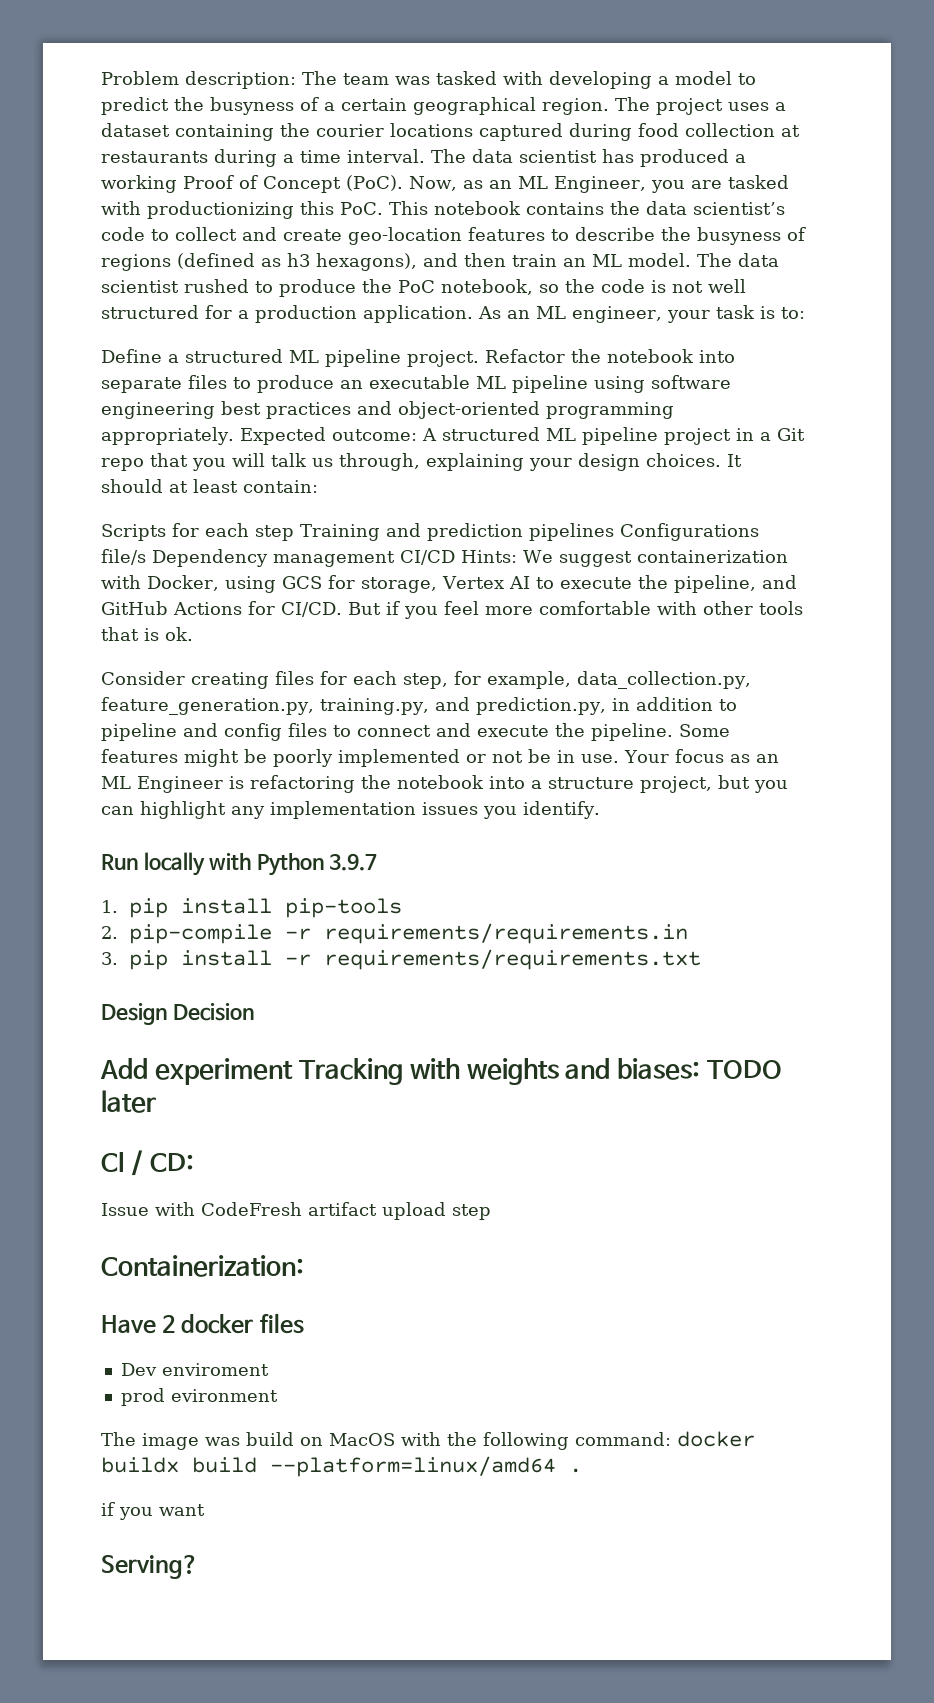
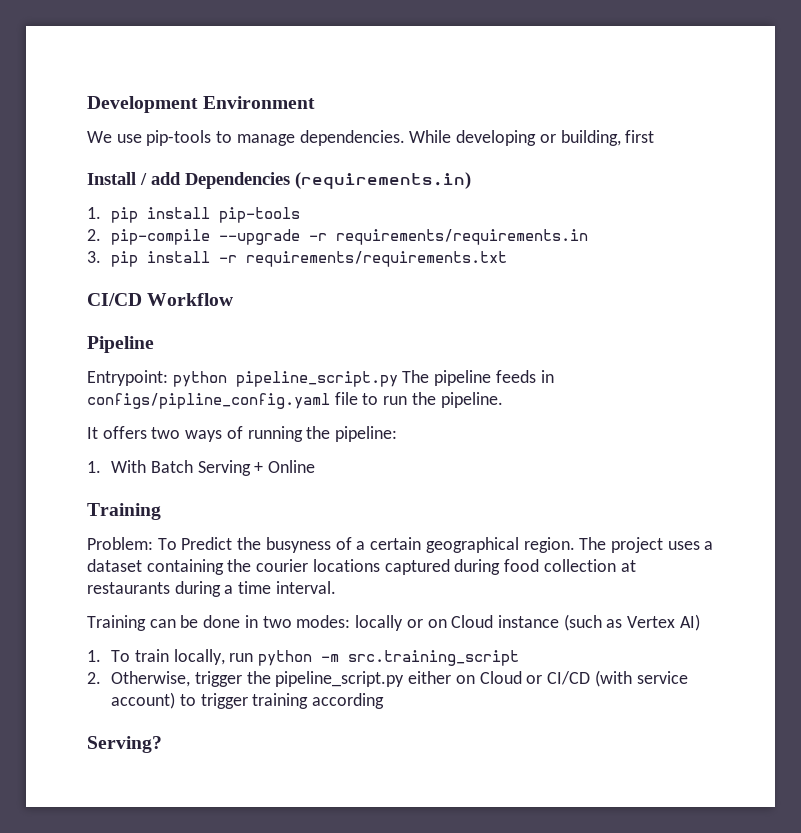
- Problem description: The team was tasked with developing a model to predict the busyness of a certain geographical region.
+ Development Environment
+ We use pip-tools to manage dependencies. While developing or building, first
+ Install / add Dependencies (requirements.in)
+ 1. pip install pip-tools
+ 2. pip-compile --upgrade -r requirements/requirements.in
+ 3. pip install -r requirements/requirements.txt
+ CI/CD Workflow
+ Pipeline
+ Entrypoint: python pipeline_script.py The pipeline feeds in configs/pipline_config.yaml file to run the pipeline.
+ It offers two ways of running the pipeline:
+ 1. With Batch Serving + Online
+ Training
+ Problem: To Predict the busyness of a certain geographical region.
- The project uses a dataset containing the courier locations captured during food collection at restaurants during a time interval. The data scientist has produced a working Proof of Concept (PoC). Now, as an ML Engineer, you are tasked with productionizing this PoC. This notebook contains the data scientist’s code to collect and create geo-location features to describe the busyness of regions (defined as h3 hexagons), and then train an ML model. The data scientist rushed to produce the PoC notebook, so the code is not well structured for a production application. As an ML engineer, your task is to:
- Define a structured ML pipeline project. Refactor the notebook into separate files to produce an executable ML pipeline using software engineering best practices and object-oriented programming appropriately. Expected outcome: A structured ML pipeline project in a Git repo that you will talk us through, explaining your design choices. It should at least contain:
- Scripts for each step Training and prediction pipelines Configurations file/s Dependency management CI/CD Hints: We suggest containerization with Docker, using GCS for storage, Vertex AI to execute the pipeline, and GitHub Actions for CI/CD. But if you feel more comfortable with other tools that is ok.
- Consider creating files for each step, for example, data_collection.py, feature_generation.py, training.py, and prediction.py, in addition to pipeline and config files to connect and execute the pipeline. Some features might be poorly implemented or not be in use. Your focus as an ML Engineer is refactoring the notebook into a structure project, but you can highlight any implementation issues you identify.
- Run locally with Python 3.9.7
- 1. pip install pip-tools
- 2. pip-compile -r requirements/requirements.in
- 3. pip install -r requirements/requirements.txt
- Design Decision
- Add experiment Tracking with weights and biases: TODO later
- CI / CD:
- Issue with CodeFresh artifact upload step
- Containerization:
- Have 2 docker files
- Dev enviroment
- prod evironment
- The image was build on MacOS with the following command: docker buildx build --platform=linux/amd64 .
- if you want
+ The project uses a dataset containing the courier locations captured during food collection at restaurants during a time interval.
+ Training can be done in two modes: locally or on Cloud instance (such as Vertex AI)
+ 1. To train locally, run python -m src.training_script
+ 2. Otherwise, trigger the pipeline_script.py either on Cloud or CI/CD (with service account) to trigger training according

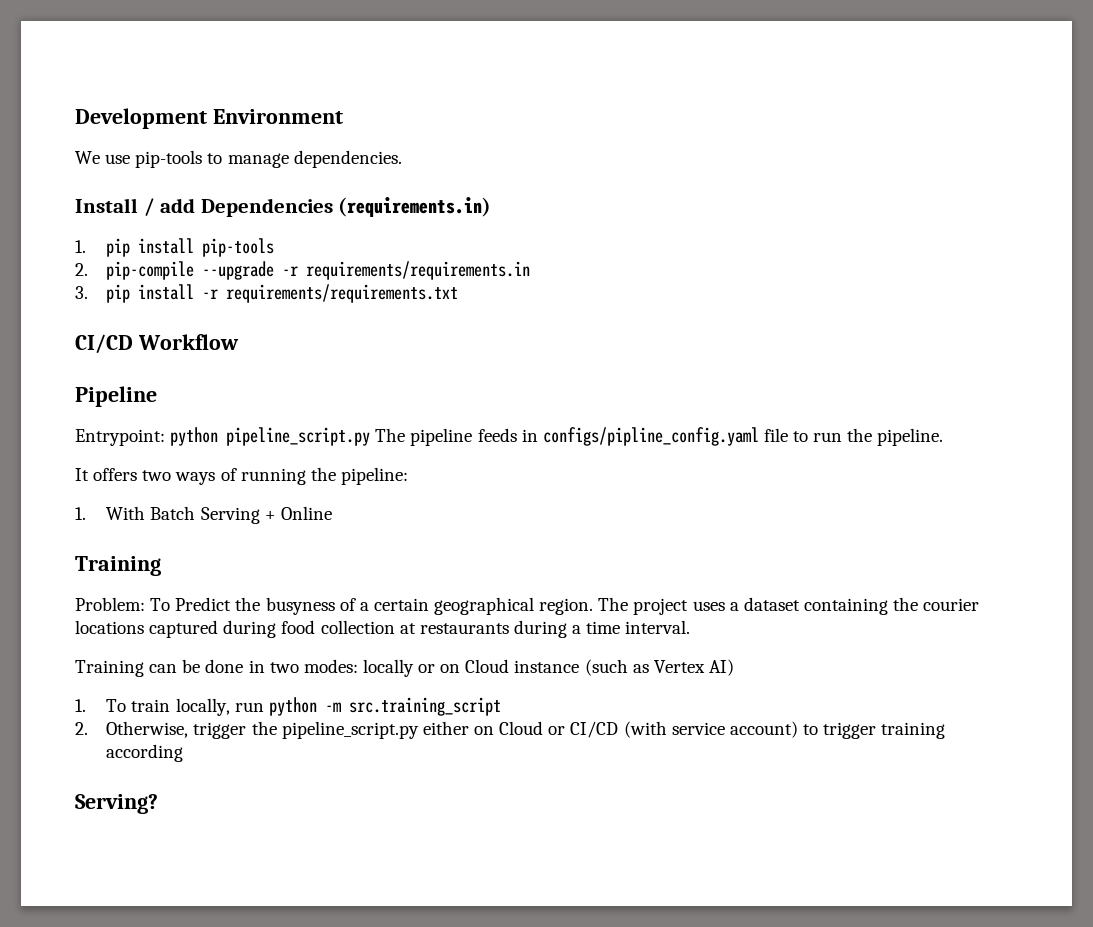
- While developing or building, first

